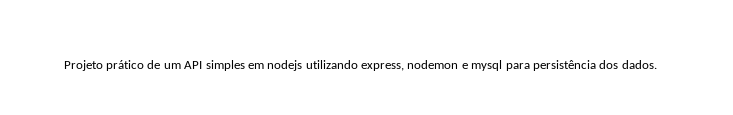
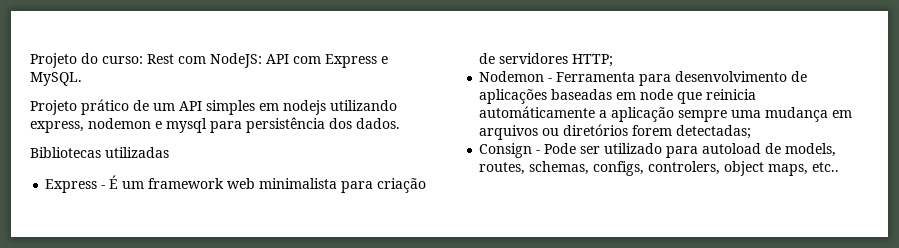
+ Projeto do curso: Rest com NodeJS: API com Express e MySQL.
+ Bibliotecas utilizadas
+ Express - É um framework web minimalista para criação de servidores HTTP;
+ Nodemon - Ferramenta para desenvolvimento de aplicações baseadas em node que reinicia automáticamente a aplicação sempre uma mudança em arquivos ou diretórios forem detectadas;
+ Consign - Pode ser utilizado para autoload de models, routes, schemas, configs, controlers, object maps, etc..

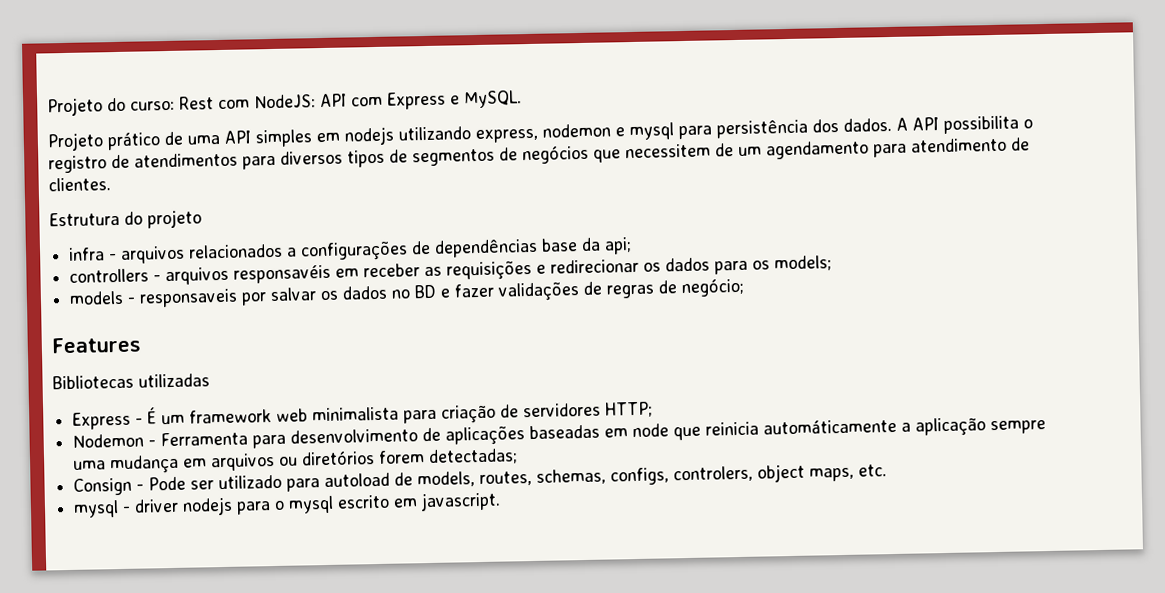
- Projeto prático de um API simples em nodejs utilizando express, nodemon e mysql para persistência dos dados.
+ Projeto prático de uma API simples em nodejs utilizando express, nodemon e mysql para persistência dos dados. A API possibilita o registro de atendimentos para diversos tipos de segmentos de negócios que necessitem de um agendamento para atendimento de clientes.
+ Estrutura do projeto
+ infra - arquivos relacionados a configurações de dependências base da api;
+ controllers - arquivos responsavéis em receber as requisições e redirecionar os dados para os models;
+ models - responsaveis por salvar os dados no BD e fazer validações de regras de negócio;
+ Features
- Consign - Pode ser utilizado para autoload de models, routes, schemas, configs, controlers, object maps, etc..
+ Consign - Pode ser utilizado para autoload de models, routes, schemas, configs, controlers, object maps, etc.
+ mysql - driver nodejs para o mysql escrito em javascript.

